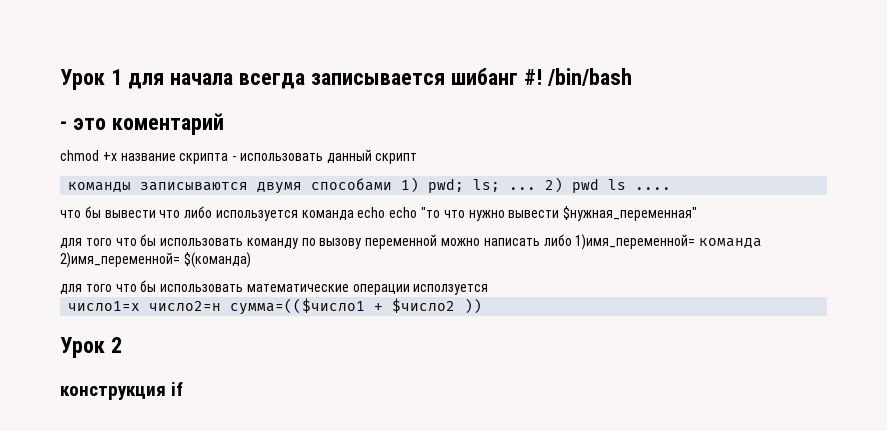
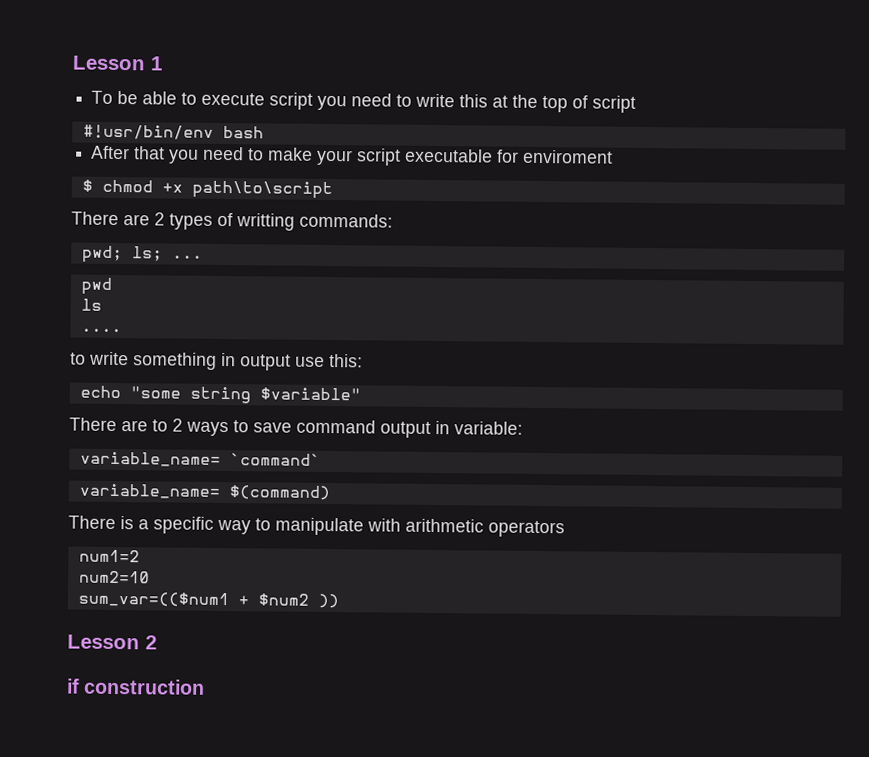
- Урок 1 для начала всегда записывается шибанг #! /bin/bash
- - это коментарий
- chmod +x название скрипта - использовать данный скрипт
- команды записываются двумя способами 1) pwd; ls; ... 2) pwd ls ....
+ Lesson 1
+ To be able to execute script you need to write this at the top of script
+ #!usr/bin/env bash
+ After that you need to make your script executable for enviroment
+ $ chmod +x path\to\script
+ There are 2 types of writting commands:
+ pwd; ls; ...
+ pwd
+ ls
+ ....
- что бы вывести что либо используется команда echo echo "то что нужно вывести $нужная_переменная"
- для того что бы использовать команду по вызову переменной можно написать либо 1)имя_переменной= команда 2)имя_переменной= $(команда)
- для того что бы использовать математические операции исползуется
- число1=x число2=н сумма=(($число1 + $число2 ))
+ to write something in output use this:
+ echo "some string $variable"
+ There are to 2 ways to save command output in variable:
+ variable_name= `command`
+ variable_name= $(command)
+ There is a specific way to manipulate with arithmetic operators
+ num1=2
+ num2=10
+ sum_var=(($num1 + $num2 ))
- Урок 2
+ Lesson 2
- конструкция if
+ if construction

